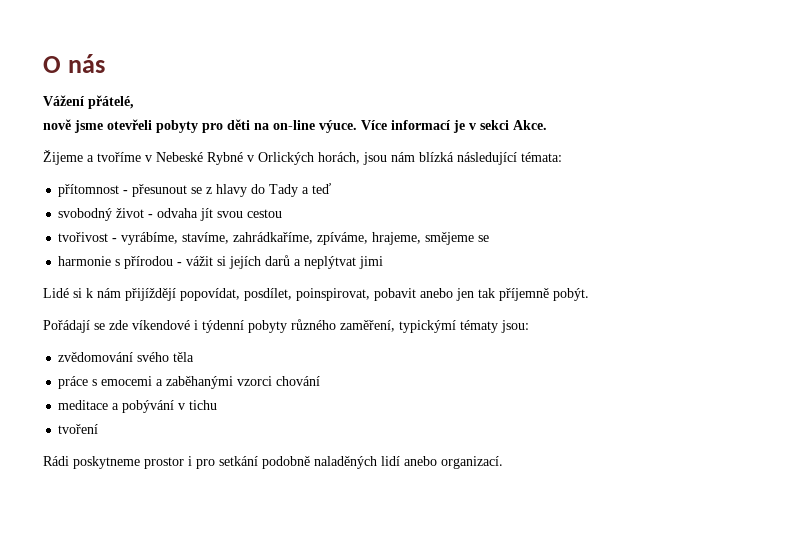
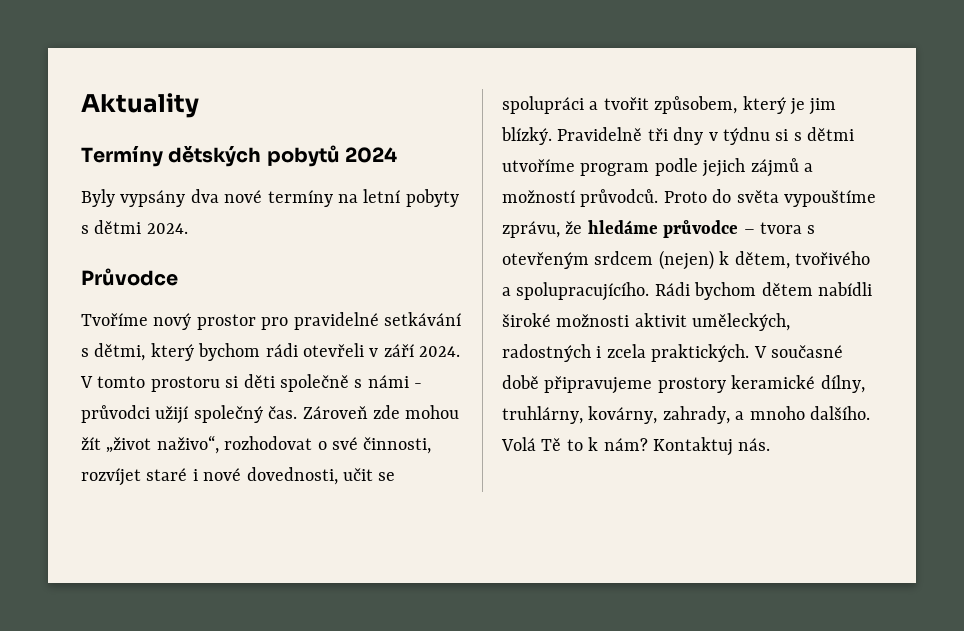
- O nás
- Vážení přátelé,
- nově jsme otevřeli pobyty pro děti na on-line výuce. Více informací je v sekci Akce.
- Žijeme a tvoříme v Nebeské Rybné v Orlických horách, jsou nám blízká následující témata:
- přítomnost - přesunout se z hlavy do Tady a teď
- svobodný život - odvaha jít svou cestou
- tvořivost - vyrábíme, stavíme, zahrádkaříme, zpíváme, hrajeme, smějeme se
- harmonie s přírodou - vážit si jejích darů a neplýtvat jimi
- Lidé si k nám přijíždějí popovídat, posdílet, poinspirovat, pobavit anebo jen tak příjemně pobýt.
- Pořádají se zde víkendové i týdenní pobyty různého zaměření, typickýmí tématy jsou:
- zvědomování svého těla
- práce s emocemi a zaběhanými vzorci chování
- meditace a pobývání v tichu
- tvoření
- Rádi poskytneme prostor i pro setkání podobně naladěných lidí anebo organizací.
+ Aktuality
+ Termíny dětských pobytů 2024
+ Byly vypsány dva nové termíny na letní pobyty s dětmi 2024.
+ Průvodce
+ Tvoříme nový prostor pro pravidelné setkávání s dětmi, který bychom rádi otevřeli v září 2024. V tomto prostoru si děti společně s námi - průvodci užijí společný čas. Zároveň zde mohou žít „život naživo“, rozhodovat o své činnosti, rozvíjet staré i nové dovednosti, učit se spolupráci a tvořit způsobem, který je jim blízký. Pravidelně tři dny v týdnu si s dětmi utvoříme program podle jejich zájmů a možností průvodců. Proto do světa vypouštíme zprávu, že hledáme průvodce – tvora s otevřeným srdcem (nejen) k dětem, tvořivého a spolupracujícího. Rádi bychom dětem nabídli široké možnosti aktivit uměleckých, radostných i zcela praktických. V současné době připravujeme prostory keramické dílny, truhlárny, kovárny, zahrady, a mnoho dalšího. Volá Tě to k nám? Kontaktuj nás.

